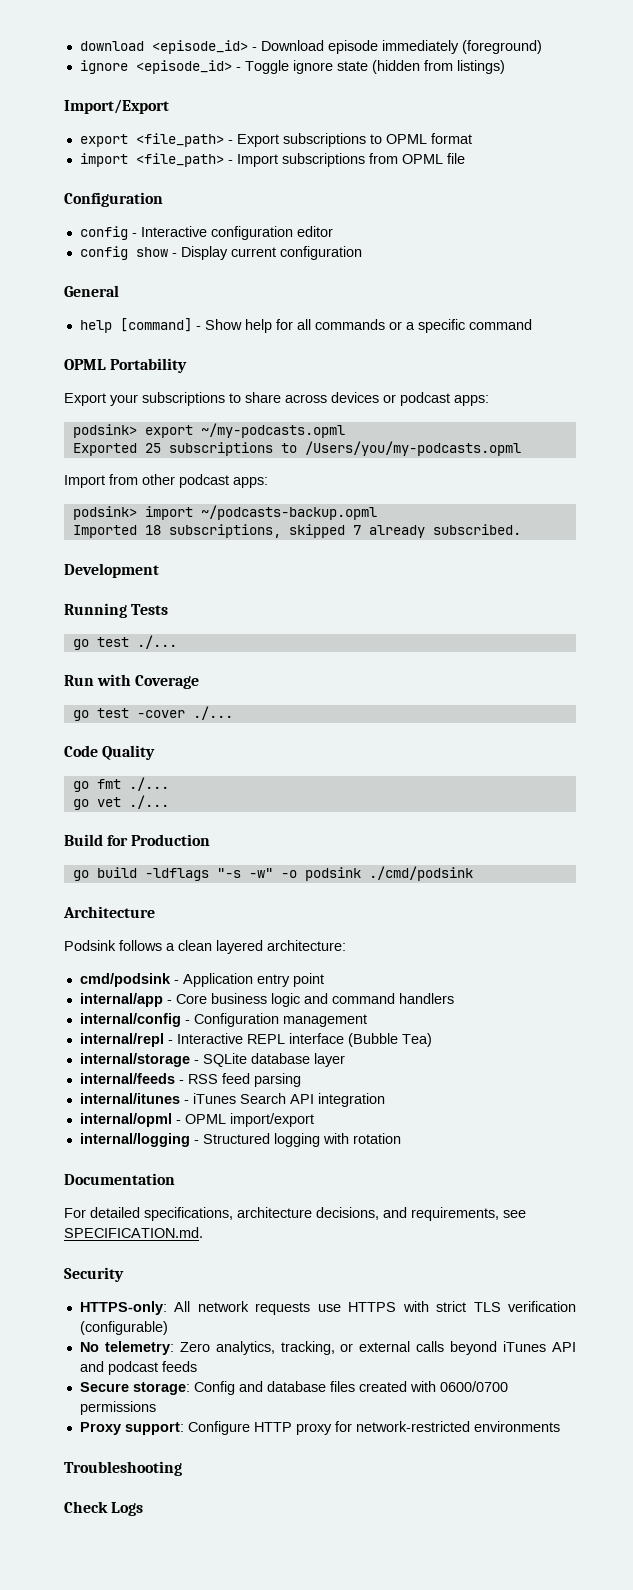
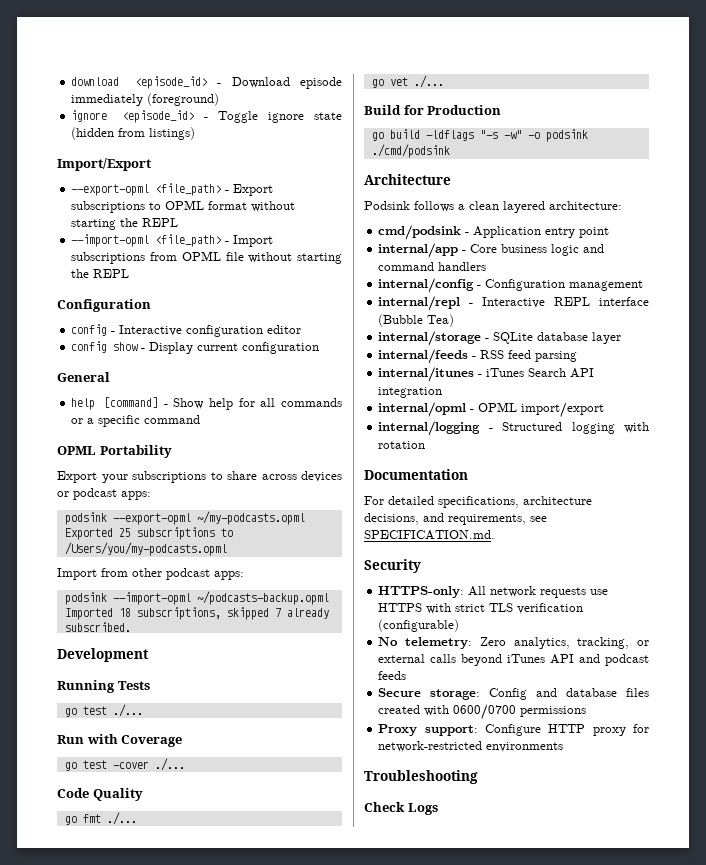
- export <file_path> - Export subscriptions to OPML format
- import <file_path> - Import subscriptions from OPML file
+ --export-opml <file_path> - Export subscriptions to OPML format without starting the REPL
+ --import-opml <file_path> - Import subscriptions from OPML file without starting the REPL
- podsink> export ~/my-podcasts.opml
+ podsink --export-opml ~/my-podcasts.opml
- podsink> import ~/podcasts-backup.opml
+ podsink --import-opml ~/podcasts-backup.opml

